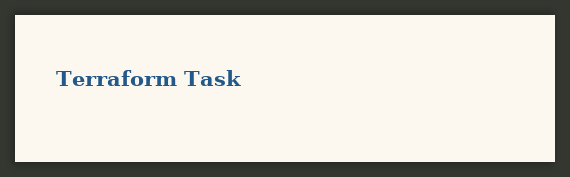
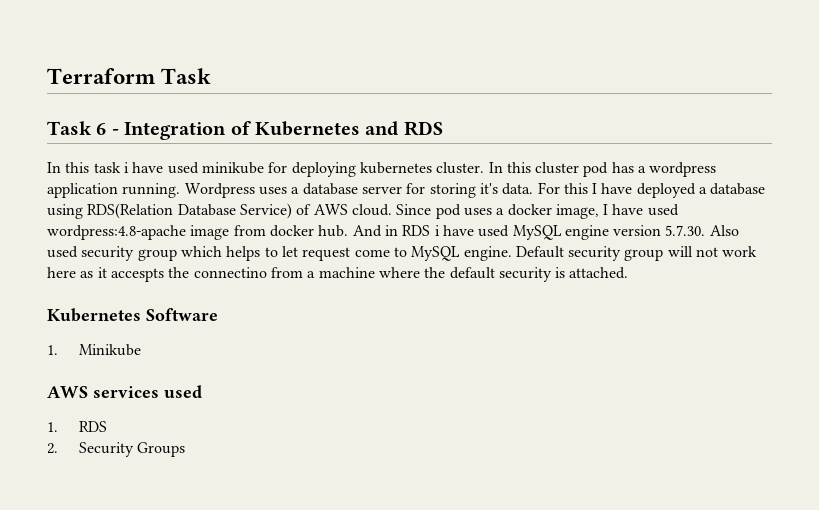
+ Task 6 - Integration of Kubernetes and RDS
+ In this task i have used minikube for deploying kubernetes cluster. In this cluster pod has a wordpress application running. Wordpress uses a database server for storing it's data. For this I have deployed a database using RDS(Relation Database Service) of AWS cloud. Since pod uses a docker image, I have used wordpress:4.8-apache image from docker hub. And in RDS i have used MySQL engine version 5.7.30. Also used security group which helps to let request come to MySQL engine. Default security group will not work here as it accespts the connectino from a machine where the default security is attached.
+ Kubernetes Software
+ 1. Minikube
+ AWS services used
+ 1. RDS
+ 2. Security Groups

